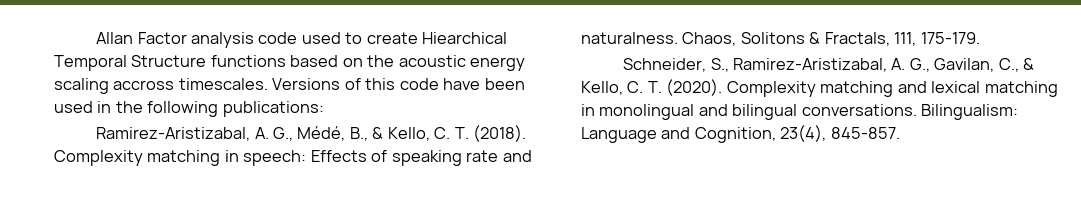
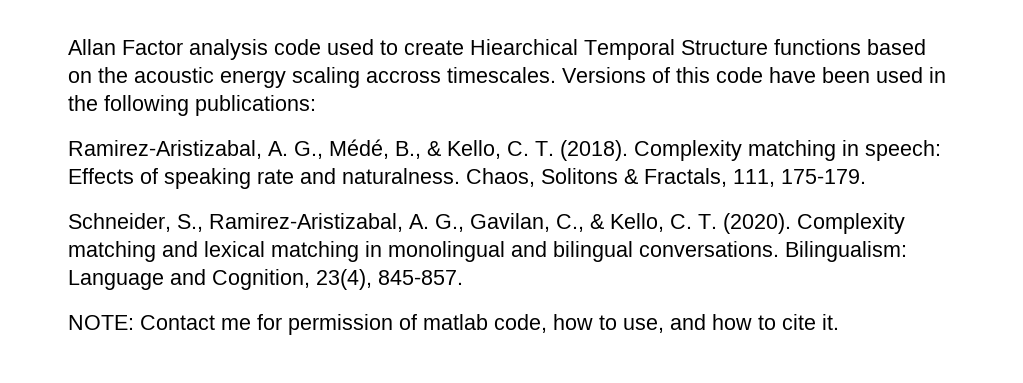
+ NOTE: Contact me for permission of matlab code, how to use, and how to cite it.

